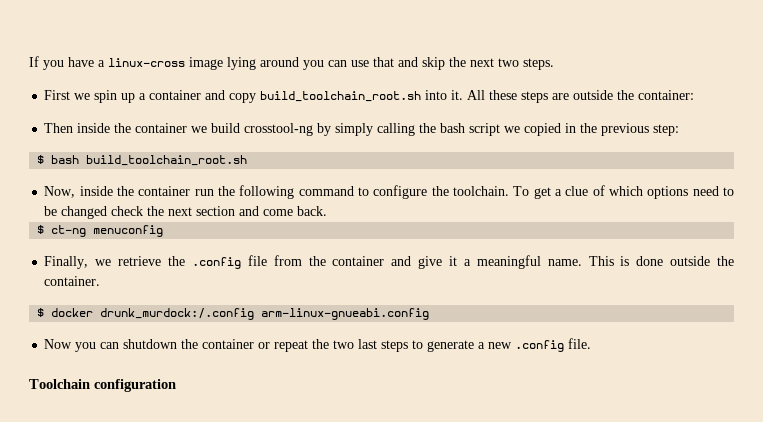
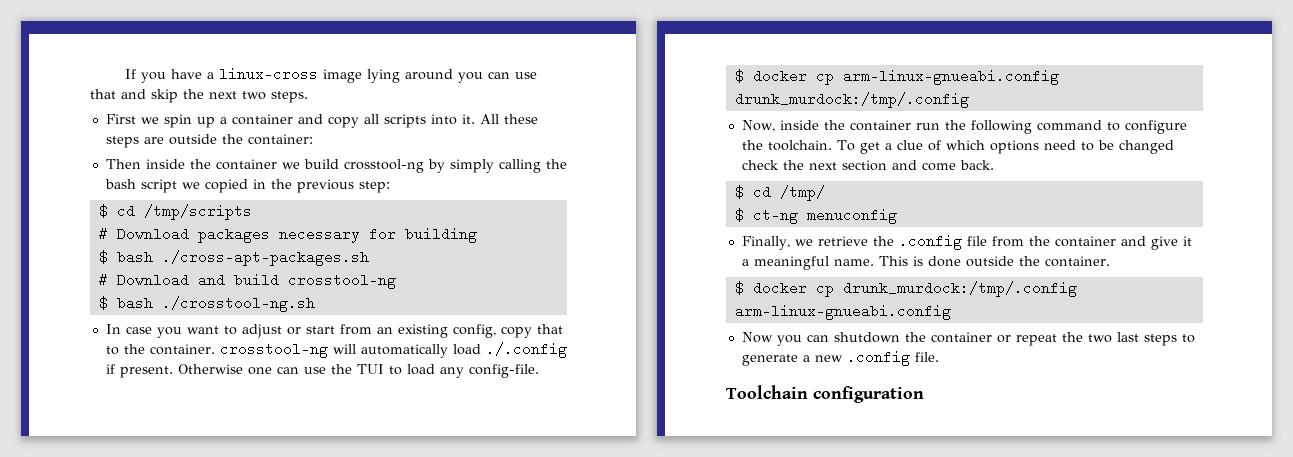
- First we spin up a container and copy build_toolchain_root.sh into it.
+ First we spin up a container and copy all scripts into it.
- $ bash build_toolchain_root.sh
+ $ cd /tmp/scripts
+ # Download packages necessary for building
+ $ bash ./cross-apt-packages.sh
+ # Download and build crosstool-ng
+ $ bash ./crosstool-ng.sh
+ In case you want to adjust or start from an existing config, copy that to the container. crosstool-ng will automatically load ./.config if present. Otherwise one can use the TUI to load any config-file.
+ $ docker cp arm-linux-gnueabi.config drunk_murdock:/tmp/.config
+ $ cd /tmp/
- $ docker drunk_murdock:/.config arm-linux-gnueabi.config
+ $ docker cp drunk_murdock:/tmp/.config arm-linux-gnueabi.config

